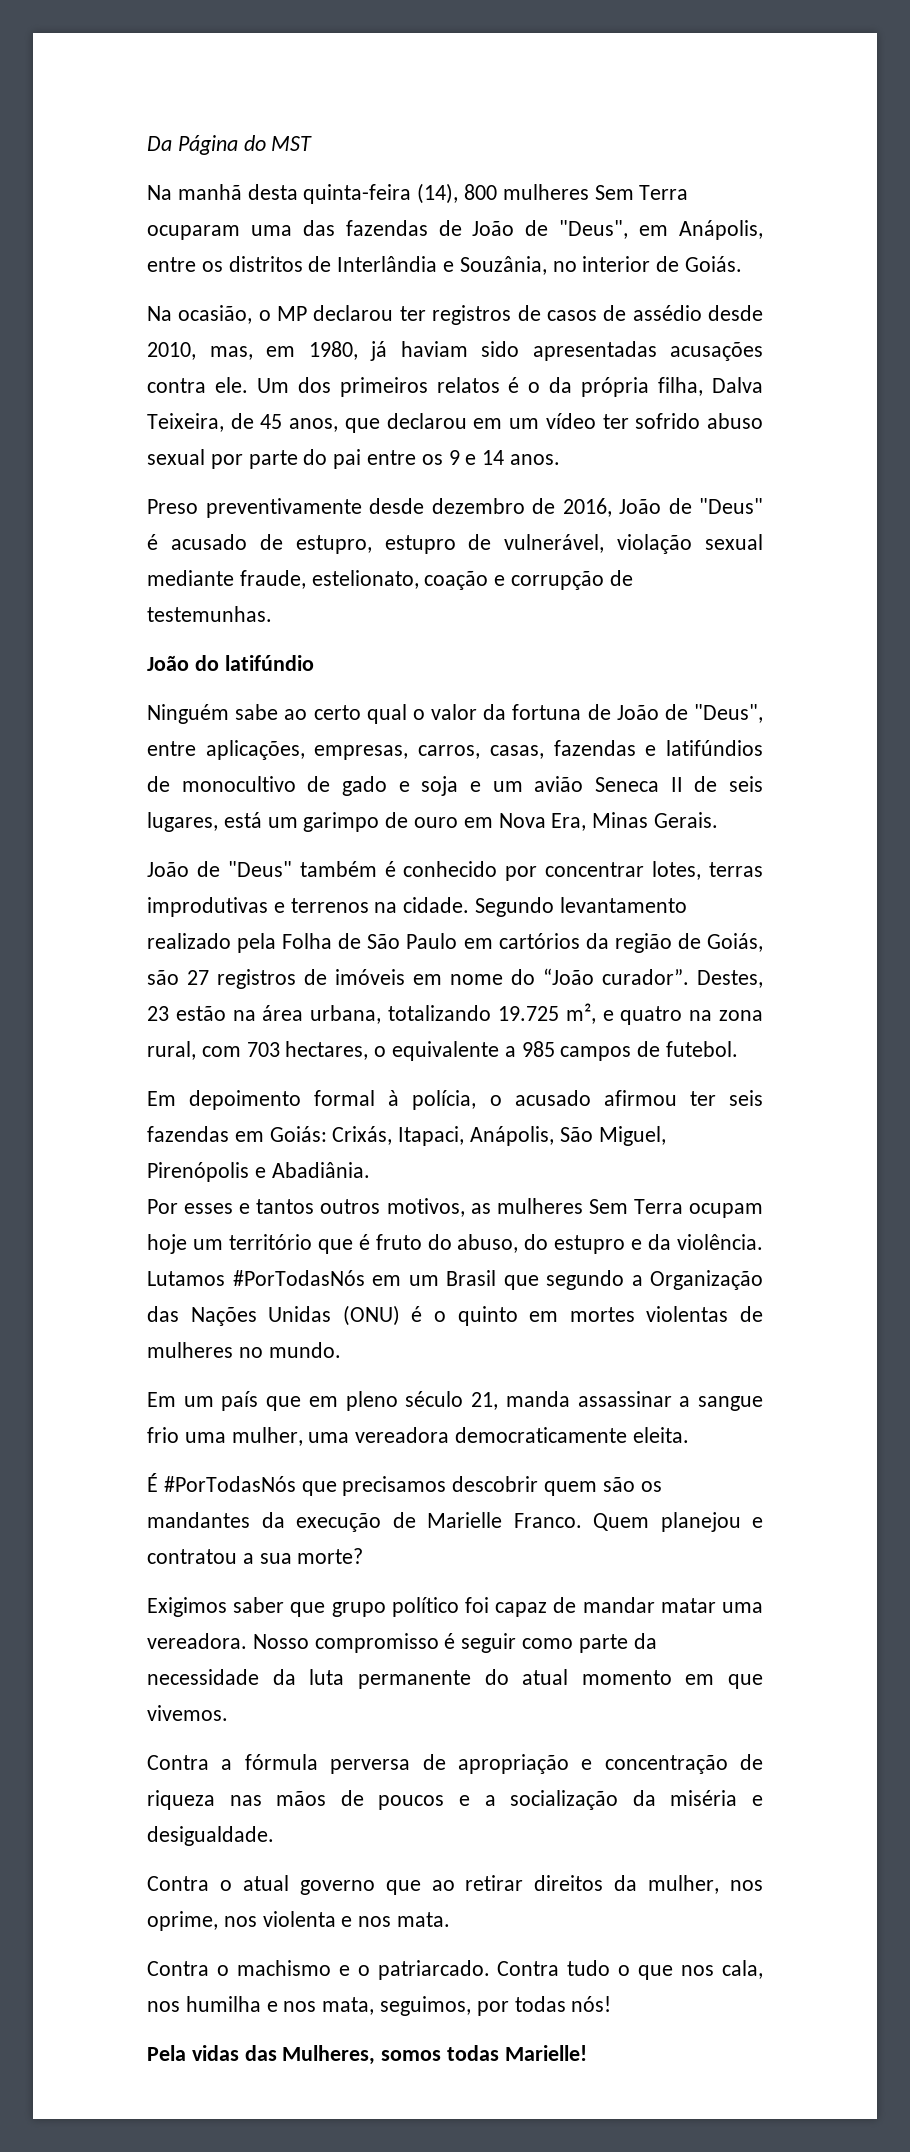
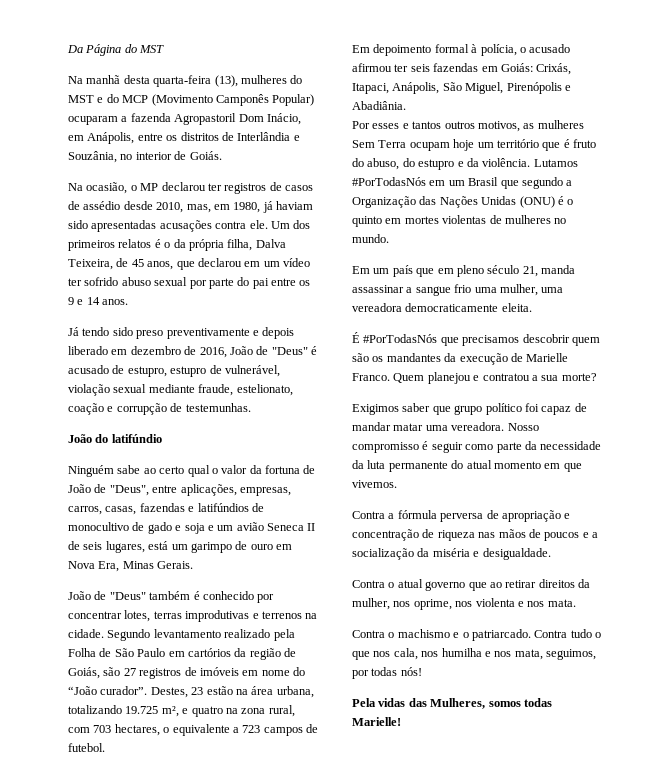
- Na manhã desta quinta-feira (14), 800 mulheres Sem Terra ocuparam uma das fazendas de João de "Deus", em Anápolis, entre os distritos de Interlândia e Souzânia, no interior de Goiás.
+ Na manhã desta quarta-feira (13), mulheres do MST e do MCP (Movimento Camponês Popular) ocuparam a fazenda Agropastoril Dom Inácio, em Anápolis, entre os distritos de Interlândia e Souzânia, no interior de Goiás.
- Preso preventivamente desde dezembro de 2016, João de "Deus" é acusado de estupro, estupro de vulnerável, violação sexual mediante fraude, estelionato, coação e corrupção de testemunhas.
+ Já tendo sido preso preventivamente e depois liberado em dezembro de 2016, João de "Deus" é acusado de estupro, estupro de vulnerável, violação sexual mediante fraude, estelionato, coação e corrupção de testemunhas.
- Destes, 23 estão na área urbana, totalizando 19.725 m², e quatro na zona rural, com 703 hectares, o equivalente a 985 campos de futebol.
+ Destes, 23 estão na área urbana, totalizando 19.725 m², e quatro na zona rural, com 703 hectares, o equivalente a 723 campos de futebol.

